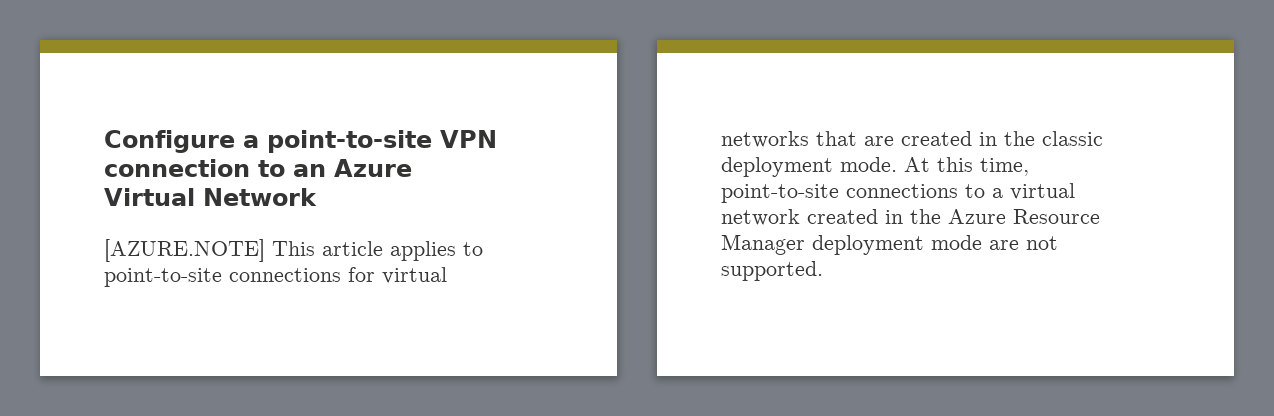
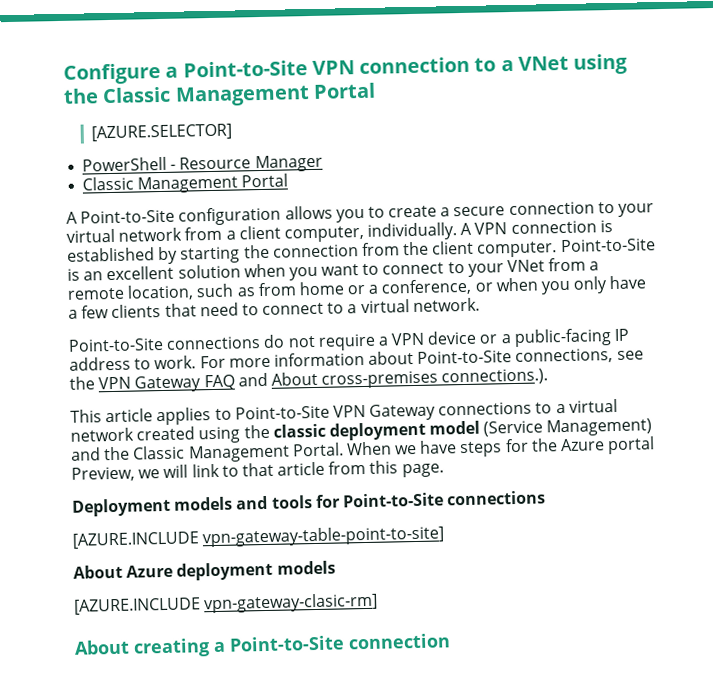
- Configure a point-to-site VPN connection to an Azure Virtual Network
- [AZURE.NOTE] This article applies to point-to-site connections for virtual networks that are created in the classic deployment mode. At this time, point-to-site connections to a virtual network created in the Azure Resource Manager deployment mode are not supported.
+ Configure a Point-to-Site VPN connection to a VNet using the Classic Management Portal
+ [AZURE.SELECTOR]
+ PowerShell - Resource Manager
+ Classic Management Portal
+ A Point-to-Site configuration allows you to create a secure connection to your virtual network from a client computer, individually. A VPN connection is established by starting the connection from the client computer. Point-to-Site is an excellent solution when you want to connect to your VNet from a remote location, such as from home or a conference, or when you only have a few clients that need to connect to a virtual network.
+ Point-to-Site connections do not require a VPN device or a public-facing IP address to work. For more information about Point-to-Site connections, see the VPN Gateway FAQ and About cross-premises connections.).
+ This article applies to Point-to-Site VPN Gateway connections to a virtual network created using the classic deployment model (Service Management) and the Classic Management Portal. When we have steps for the Azure portal Preview, we will link to that article from this page.
+ Deployment models and tools for Point-to-Site connections
+ [AZURE.INCLUDE vpn-gateway-table-point-to-site]
+ About Azure deployment models
+ [AZURE.INCLUDE vpn-gateway-clasic-rm]
+ About creating a Point-to-Site connection

